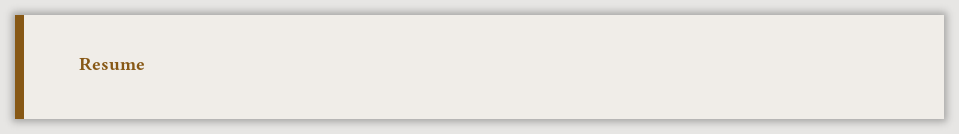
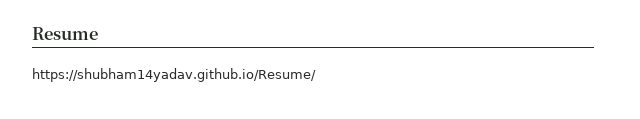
+ https://shubham14yadav.github.io/Resume/

